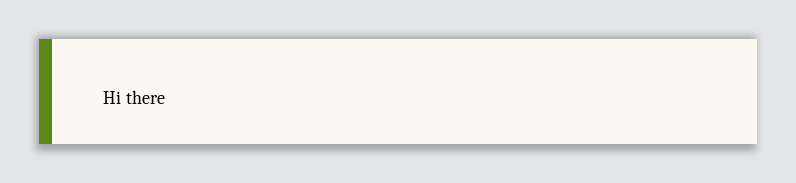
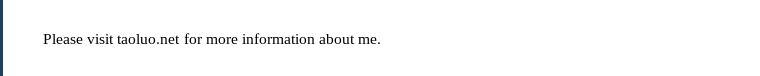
- Hi there
+ Please visit taoluo.net for more information about me.

